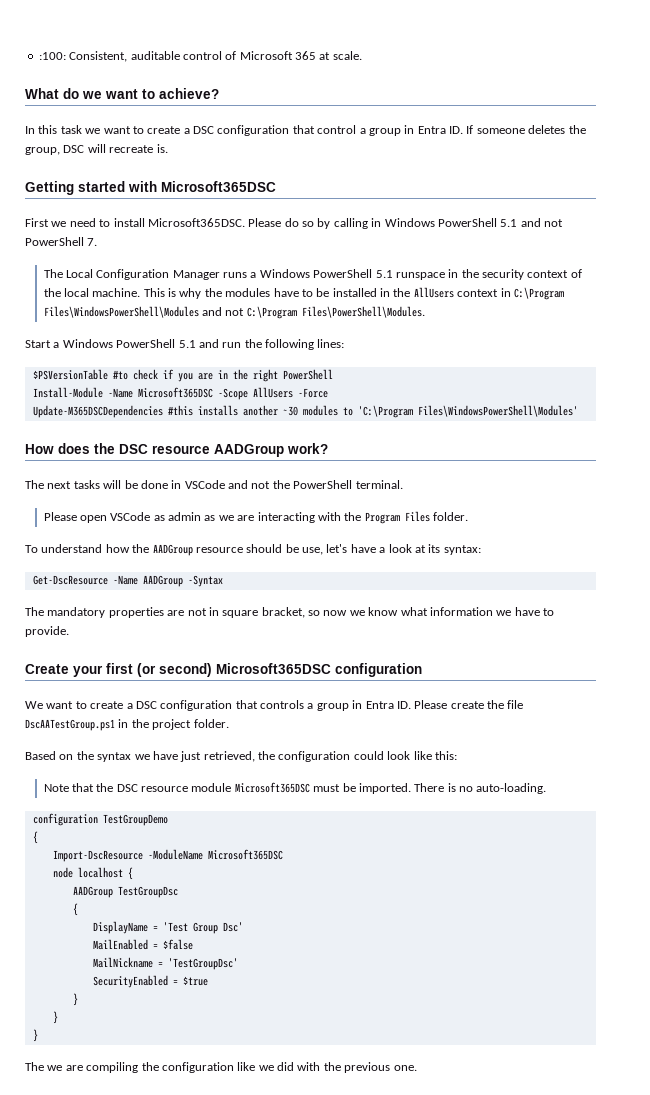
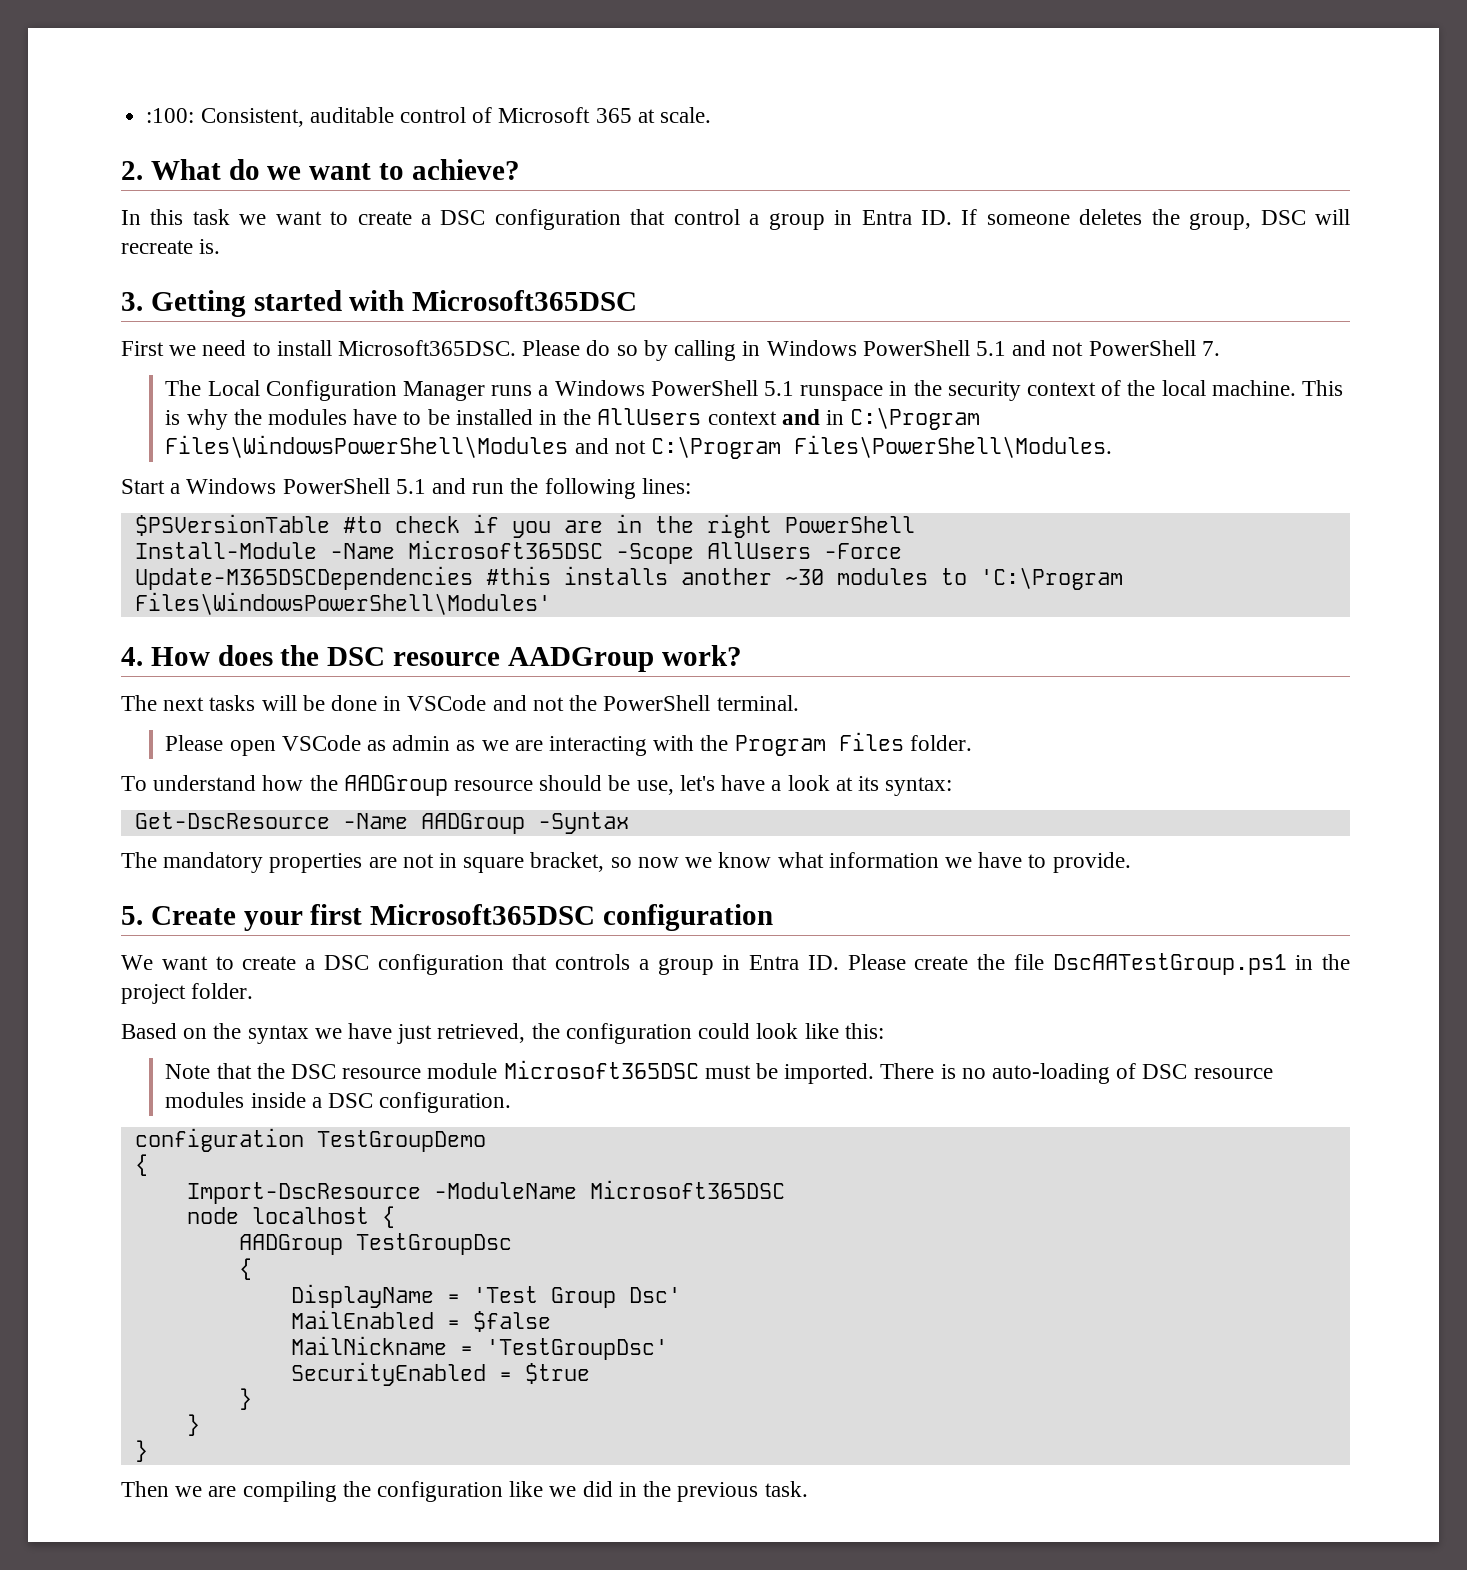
- What do we want to achieve?
+ 2. What do we want to achieve?
- Getting started with Microsoft365DSC
+ 3. Getting started with Microsoft365DSC
- This is why the modules have to be installed in the AllUsers context in C:\Program Files\WindowsPowerShell\Modules and not C:\Program Files\PowerShell\Modules.
+ This is why the modules have to be installed in the AllUsers context and in C:\Program Files\WindowsPowerShell\Modules and not C:\Program Files\PowerShell\Modules.
- How does the DSC resource AADGroup work?
+ 4. How does the DSC resource AADGroup work?
- Create your first (or second) Microsoft365DSC configuration
+ 5. Create your first Microsoft365DSC configuration
- There is no auto-loading.
+ There is no auto-loading of DSC resource modules inside a DSC configuration.
- The we are compiling the configuration like we did with the previous one.
+ Then we are compiling the configuration like we did in the previous task.

